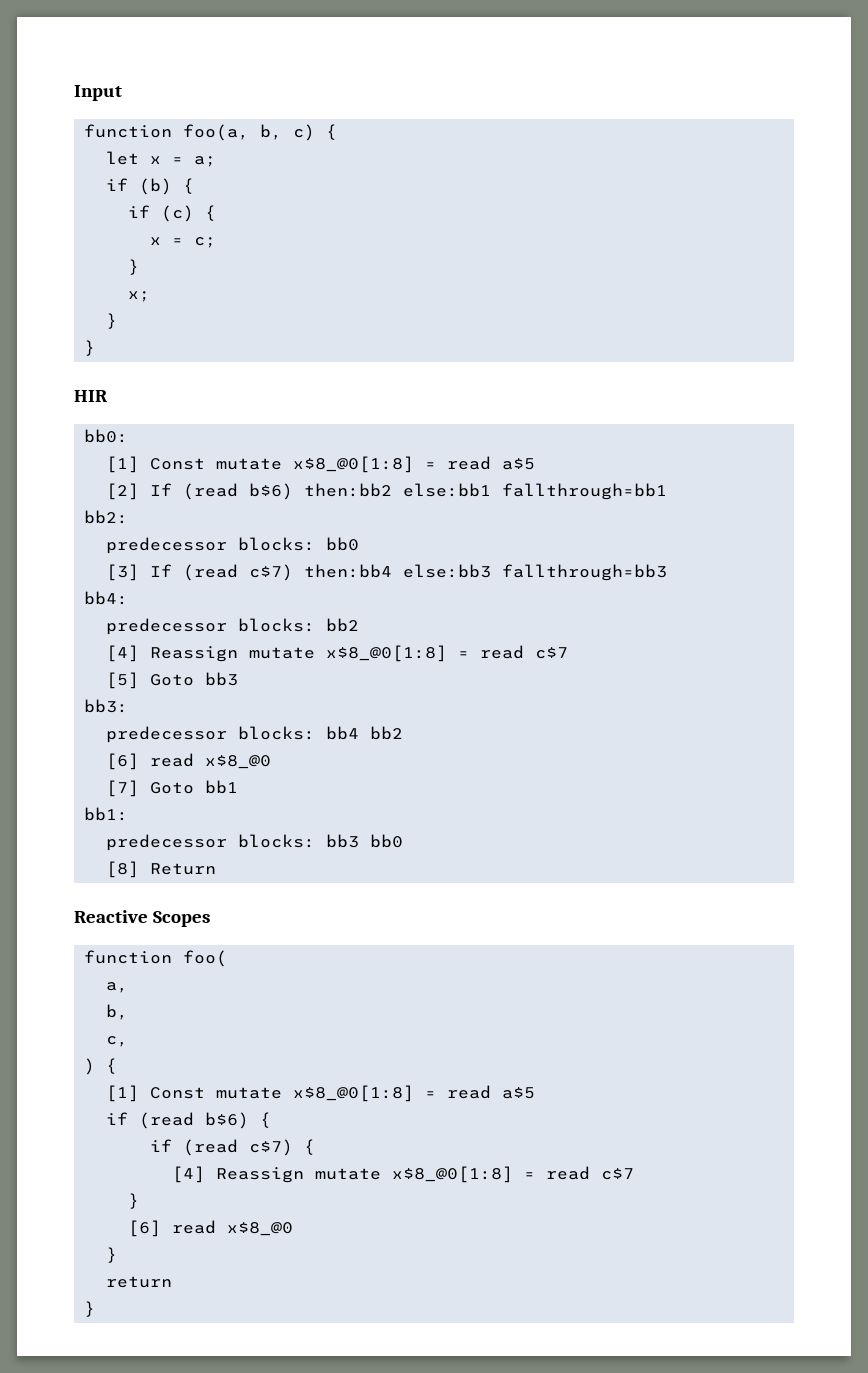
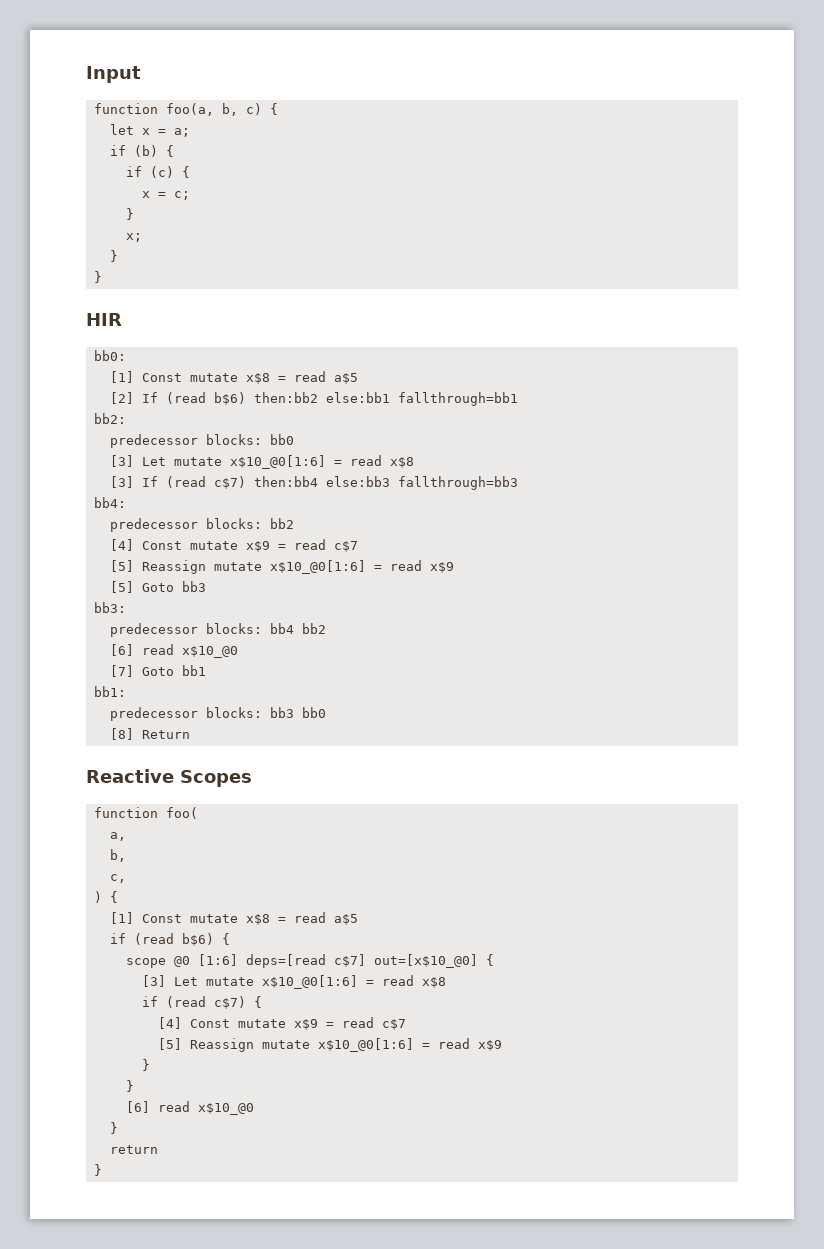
  bb0:
- [1] Const mutate x$8_@0[1:8] = read a$5
+ [1] Const mutate x$8 = read a$5
  predecessor blocks: bb0
+ [3] Let mutate x$10_@0[1:6] = read x$8
  predecessor blocks: bb2
- [4] Reassign mutate x$8_@0[1:8] = read c$7
+ [4] Const mutate x$9 = read c$7
+ [5] Reassign mutate x$10_@0[1:6] = read x$9
  predecessor blocks: bb4 bb2
- [6] read x$8_@0
+ [6] read x$10_@0
  ) {
- [1] Const mutate x$8_@0[1:8] = read a$5
+ [1] Const mutate x$8 = read a$5
+ scope @0 [1:6] deps=[read c$7] out=[x$10_@0] {
+ [3] Let mutate x$10_@0[1:6] = read x$8
  if (read c$7) {
- [4] Reassign mutate x$8_@0[1:8] = read c$7
+ [4] Const mutate x$9 = read c$7
+ [5] Reassign mutate x$10_@0[1:6] = read x$9
  }
- [6] read x$8_@0
+ }
+ [6] read x$10_@0

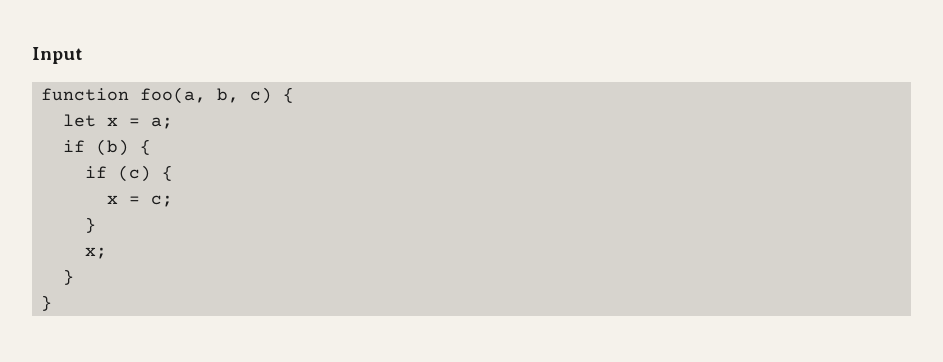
- HIR
- bb0:
- [1] Const mutate x$8 = read a$5
- [2] If (read b$6) then:bb2 else:bb1 fallthrough=bb1
- bb2:
- predecessor blocks: bb0
- [3] Let mutate x$10_@0[1:6] = read x$8
- [3] If (read c$7) then:bb4 else:bb3 fallthrough=bb3
- bb4:
- predecessor blocks: bb2
- [4] Const mutate x$9 = read c$7
- [5] Reassign mutate x$10_@0[1:6] = read x$9
- [5] Goto bb3
- bb3:
- predecessor blocks: bb4 bb2
- [6] read x$10_@0
- [7] Goto bb1
- bb1:
- predecessor blocks: bb3 bb0
- [8] Return
- Reactive Scopes
- function foo(
- a,
- b,
- c,
- ) {
- [1] Const mutate x$8 = read a$5
- if (read b$6) {
- scope @0 [1:6] deps=[read c$7] out=[x$10_@0] {
- [3] Let mutate x$10_@0[1:6] = read x$8
- if (read c$7) {
- [4] Const mutate x$9 = read c$7
- [5] Reassign mutate x$10_@0[1:6] = read x$9
- }
- }
- [6] read x$10_@0
- }
- return
- }

